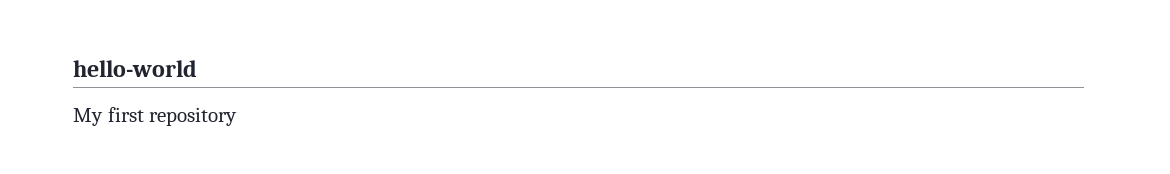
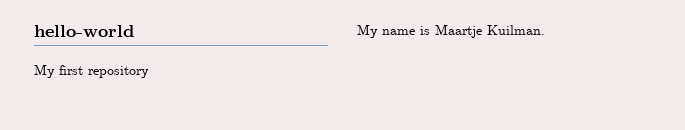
+ My name is Maartje Kuilman.

